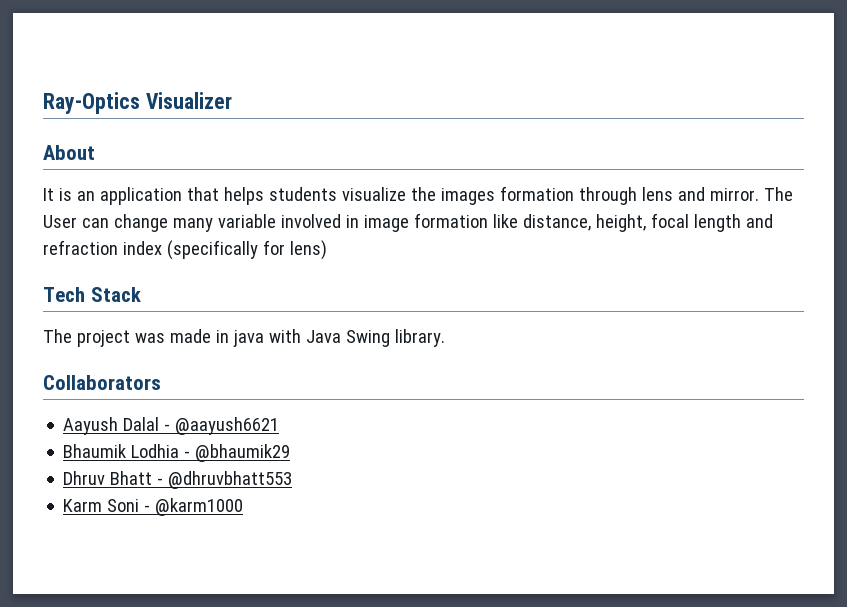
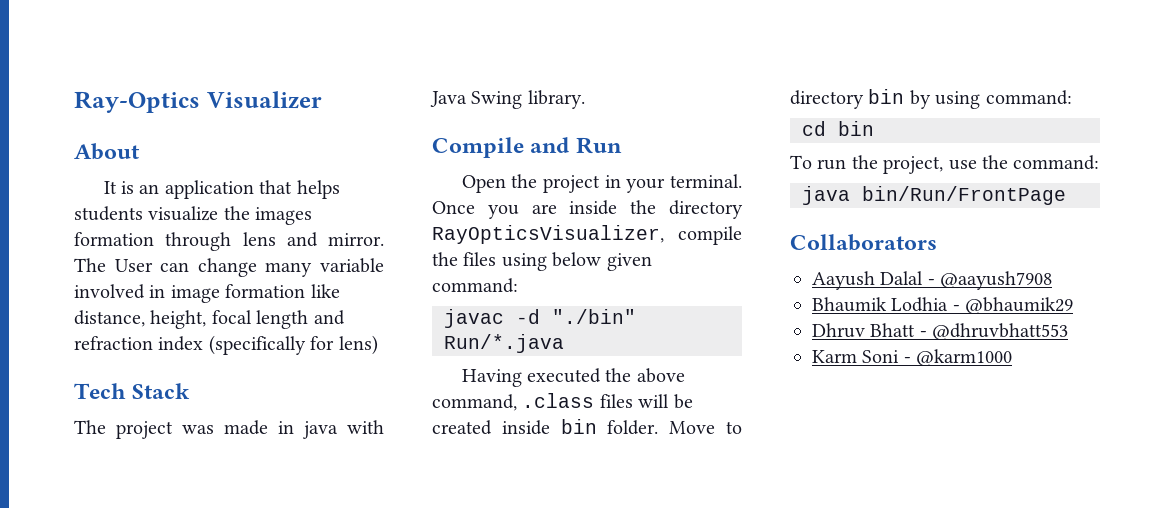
+ Compile and Run
+ Open the project in your terminal. Once you are inside the directory RayOpticsVisualizer, compile the files using below given command:
+ javac -d "./bin" Run/*.java
+ Having executed the above command, .class files will be created inside bin folder. Move to directory bin by using command:
+ cd bin
+ To run the project, use the command:
+ java bin/Run/FrontPage
- Aayush Dalal - @aayush6621
+ Aayush Dalal - @aayush7908

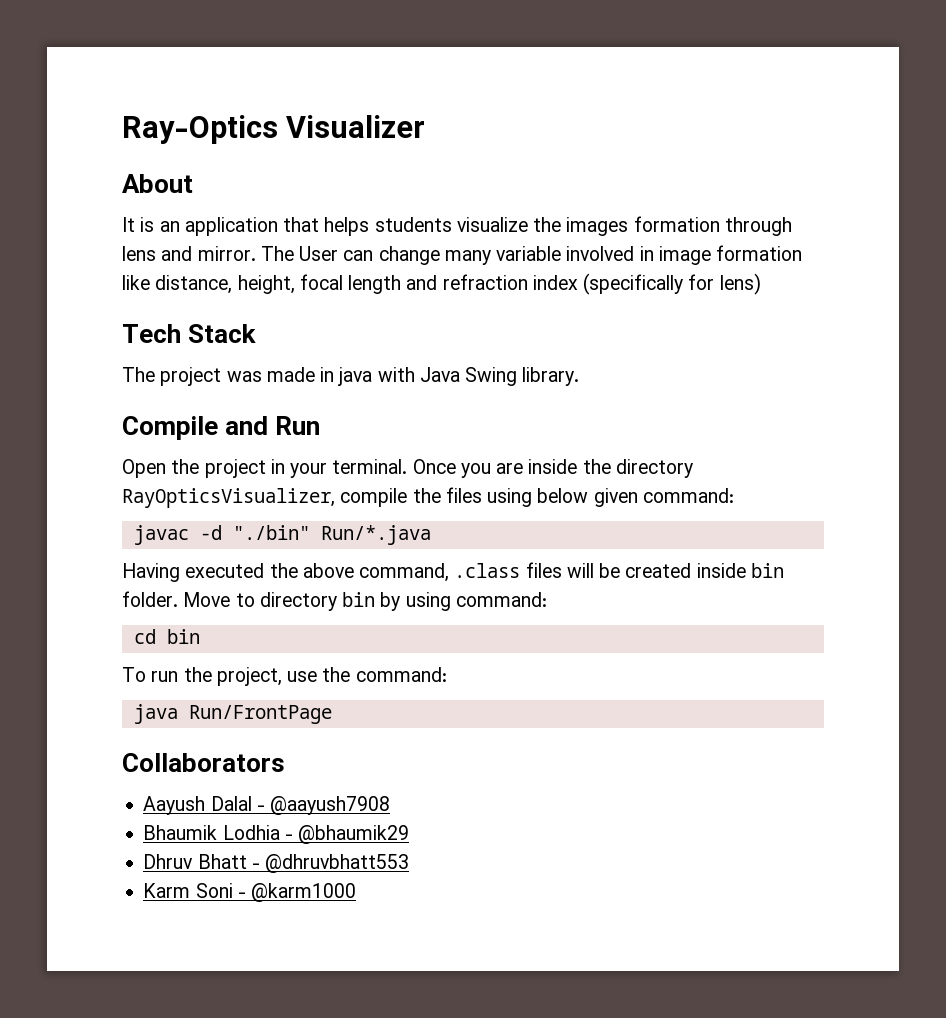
- java bin/Run/FrontPage
+ java Run/FrontPage

